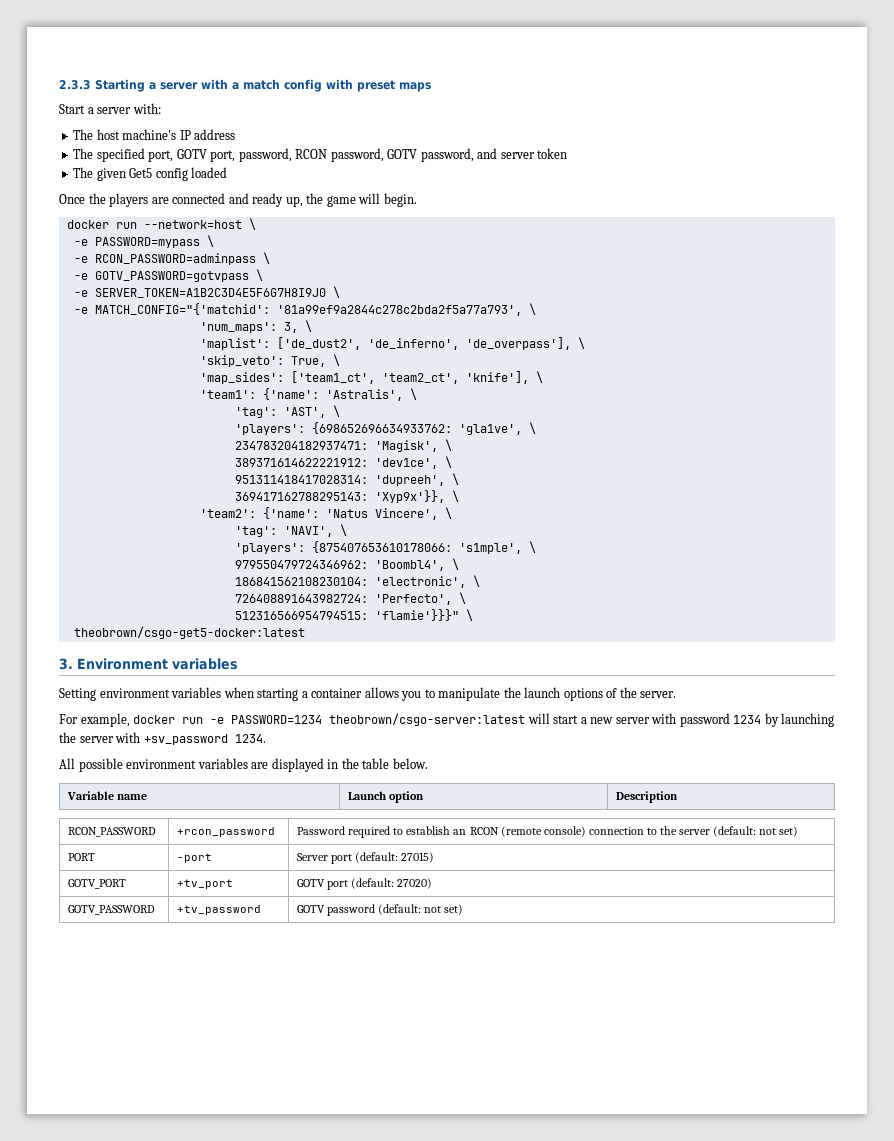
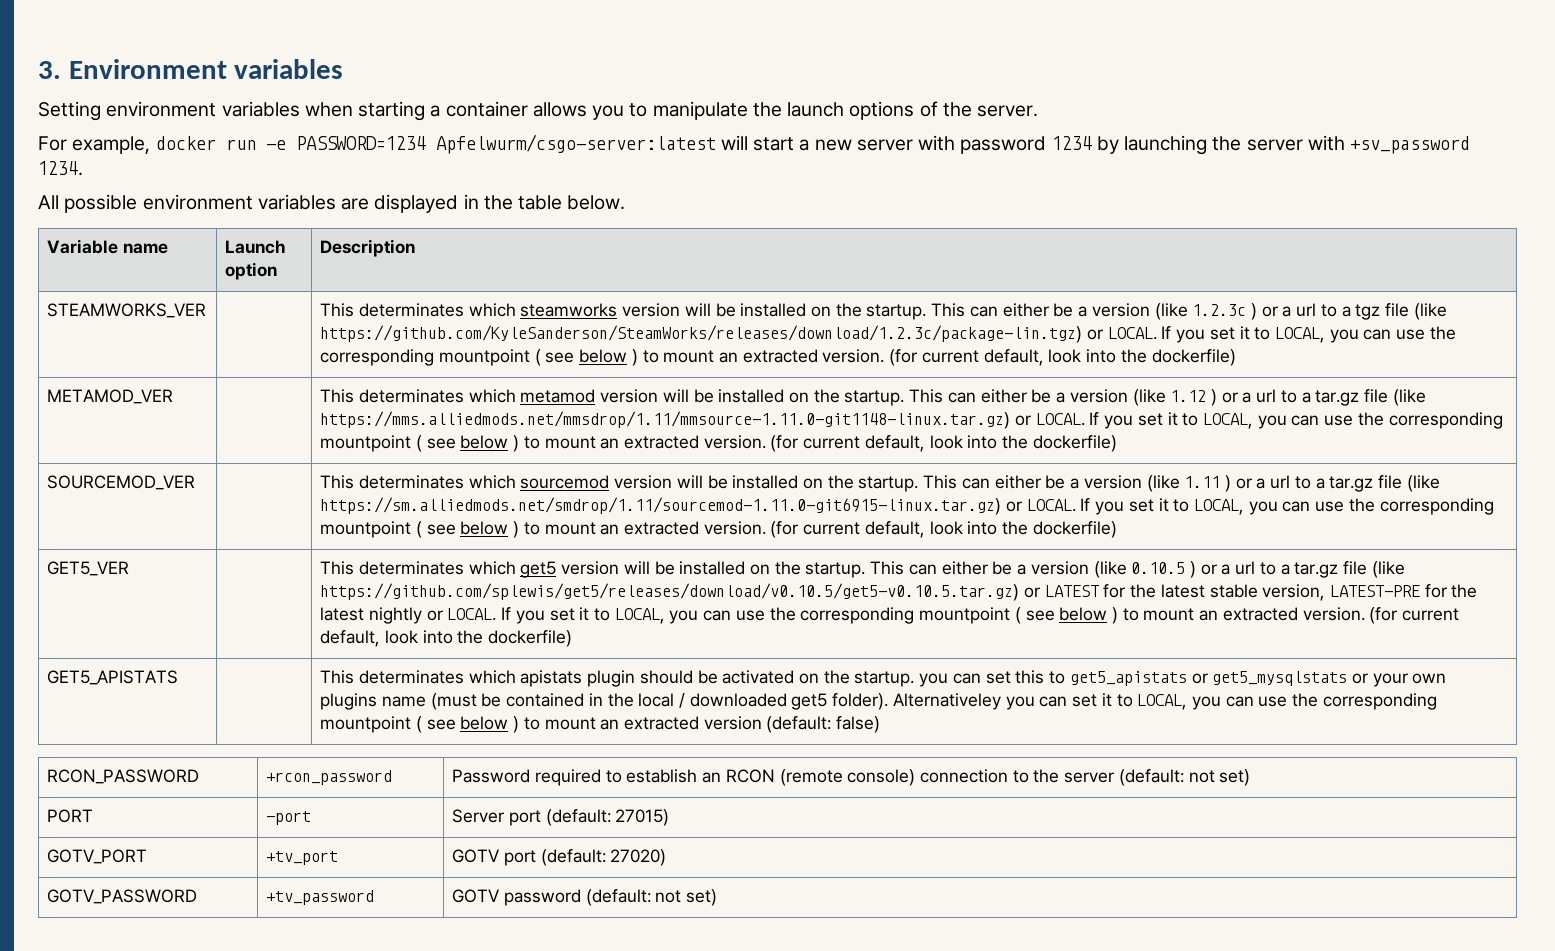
- 2.3.3 Starting a server with a match config with preset maps
- Start a server with:
- The host machine's IP address
- The specified port, GOTV port, password, RCON password, GOTV password, and server token
- The given Get5 config loaded
- Once the players are connected and ready up, the game will begin.
- docker run --network=host \
- -e PASSWORD=mypass \
- -e RCON_PASSWORD=adminpass \
- -e GOTV_PASSWORD=gotvpass \
- -e SERVER_TOKEN=A1B2C3D4E5F6G7H8I9J0 \
- -e MATCH_CONFIG="{'matchid': '81a99ef9a2844c278c2bda2f5a77a793', \
- 'num_maps': 3, \
- 'maplist': ['de_dust2', 'de_inferno', 'de_overpass'], \
- 'skip_veto': True, \
- 'map_sides': ['team1_ct', 'team2_ct', 'knife'], \
- 'team1': {'name': 'Astralis', \
- 'tag': 'AST', \
- 'players': {698652696634933762: 'gla1ve', \
- 234783204182937471: 'Magisk', \
- 389371614622221912: 'dev1ce', \
- 951311418417028314: 'dupreeh', \
- 369417162788295143: 'Xyp9x'}}, \
- 'team2': {'name': 'Natus Vincere', \
- 'tag': 'NAVI', \
- 'players': {875407653610178066: 's1mple', \
- 979550479724346962: 'Boombl4', \
- 186841562108230104: 'electronic', \
- 726408891643982724: 'Perfecto', \
- 512316566954794515: 'flamie'}}}" \
- theobrown/csgo-get5-docker:latest
- For example, docker run -e PASSWORD=1234 theobrown/csgo-server:latest will start a new server with password 1234 by launching the server with +sv_password 1234.
+ For example, docker run -e PASSWORD=1234 Apfelwurm/csgo-server:latest will start a new server with password 1234 by launching the server with +sv_password 1234.
+ STEAMWORKS_VER | | This determinates which steamworks version will be installed on the startup. This can either be a version (like 1.2.3c ) or a url to a tgz file (like https://github.com/KyleSanderson/SteamWorks/releases/download/1.2.3c/package-lin.tgz) or LOCAL. If you set it to LOCAL, you can use the corresponding mountpoint ( see below ) to mount an extracted version. (for current default, look into the dockerfile)
+ METAMOD_VER | | This determinates which metamod version will be installed on the startup. This can either be a version (like 1.12 ) or a url to a tar.gz file (like https://mms.alliedmods.net/mmsdrop/1.11/mmsource-1.11.0-git1148-linux.tar.gz) or LOCAL. If you set it to LOCAL, you can use the corresponding mountpoint ( see below ) to mount an extracted version. (for current default, look into the dockerfile)
+ SOURCEMOD_VER | | This determinates which sourcemod version will be installed on the startup. This can either be a version (like 1.11 ) or a url to a tar.gz file (like https://sm.alliedmods.net/smdrop/1.11/sourcemod-1.11.0-git6915-linux.tar.gz) or LOCAL. If you set it to LOCAL, you can use the corresponding mountpoint ( see below ) to mount an extracted version. (for current default, look into the dockerfile)
+ GET5_VER | | This determinates which get5 version will be installed on the startup. This can either be a version (like 0.10.5 ) or a url to a tar.gz file (like https://github.com/splewis/get5/releases/download/v0.10.5/get5-v0.10.5.tar.gz) or LATEST for the latest stable version, LATEST-PRE for the latest nightly or LOCAL. If you set it to LOCAL, you can use the corresponding mountpoint ( see below ) to mount an extracted version. (for current default, look into the dockerfile)
+ GET5_APISTATS | | This determinates which apistats plugin should be activated on the startup. you can set this to get5_apistats or get5_mysqlstats or your own plugins name (must be contained in the local / downloaded get5 folder). Alternativeley you can set it to LOCAL, you can use the corresponding mountpoint ( see below ) to mount an extracted version (default: false)

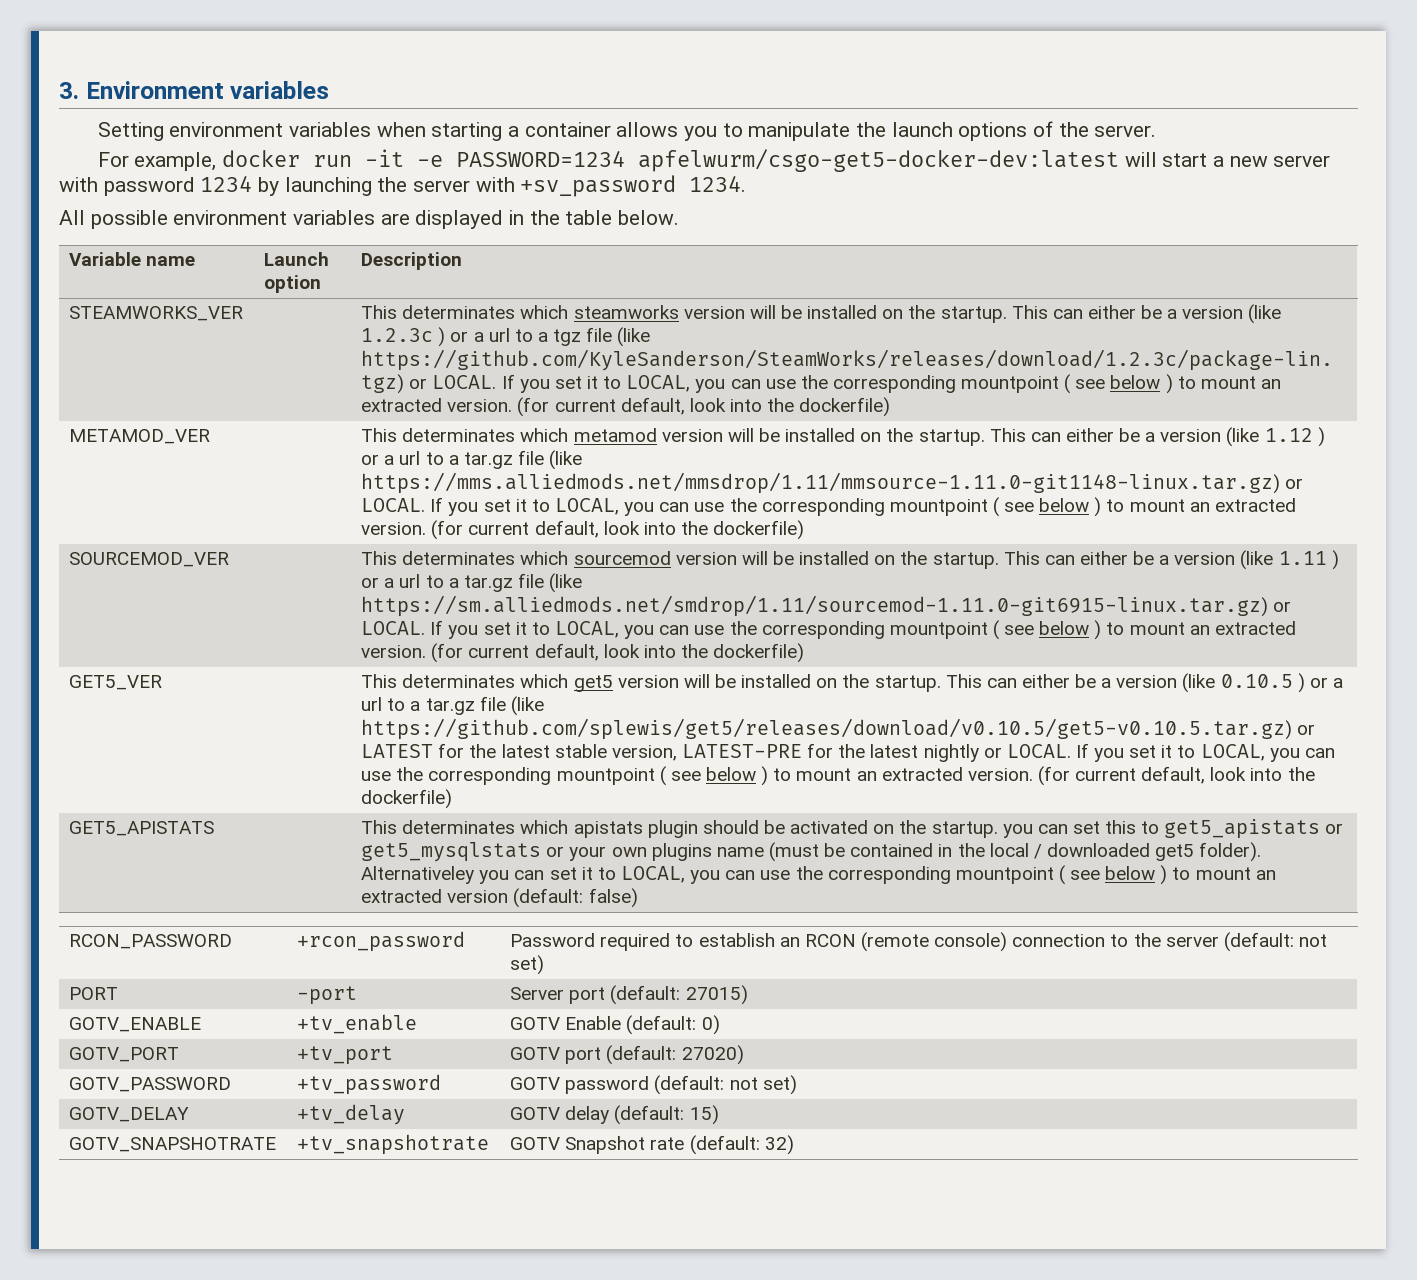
- For example, docker run -e PASSWORD=1234 Apfelwurm/csgo-server:latest will start a new server with password 1234 by launching the server with +sv_password 1234.
+ For example, docker run -it -e PASSWORD=1234 apfelwurm/csgo-get5-docker-dev:latest will start a new server with password 1234 by launching the server with +sv_password 1234.
+ GOTV_ENABLE | +tv_enable | GOTV Enable (default: 0)
+ GOTV_DELAY | +tv_delay | GOTV delay (default: 15)
+ GOTV_SNAPSHOTRATE | +tv_snapshotrate | GOTV Snapshot rate (default: 32)

